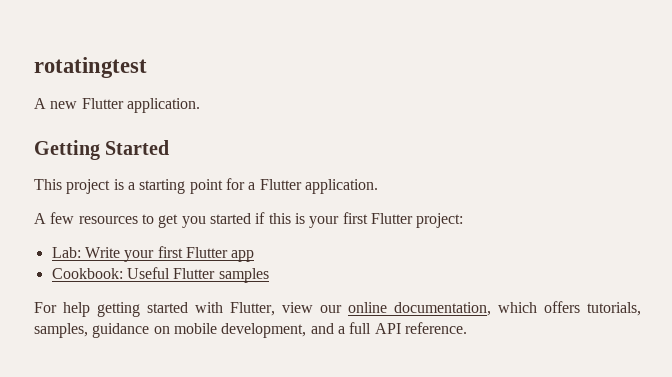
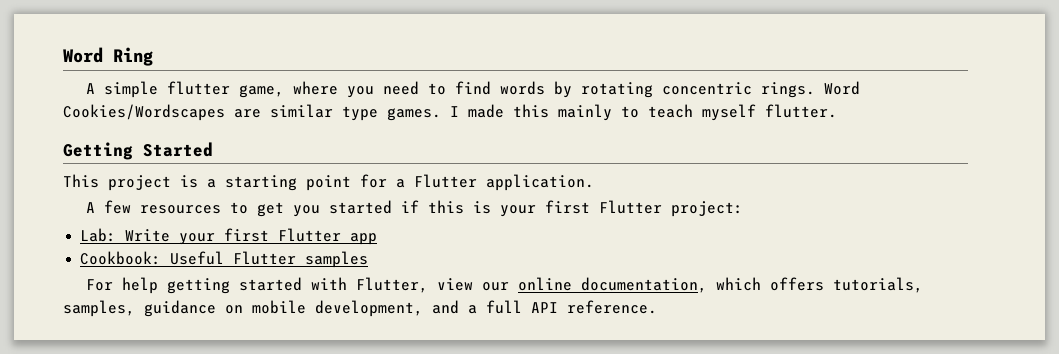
- rotatingtest
- A new Flutter application.
+ Word Ring
+ A simple flutter game, where you need to find words by rotating concentric rings. Word Cookies/Wordscapes are similar type games. I made this mainly to teach myself flutter.

